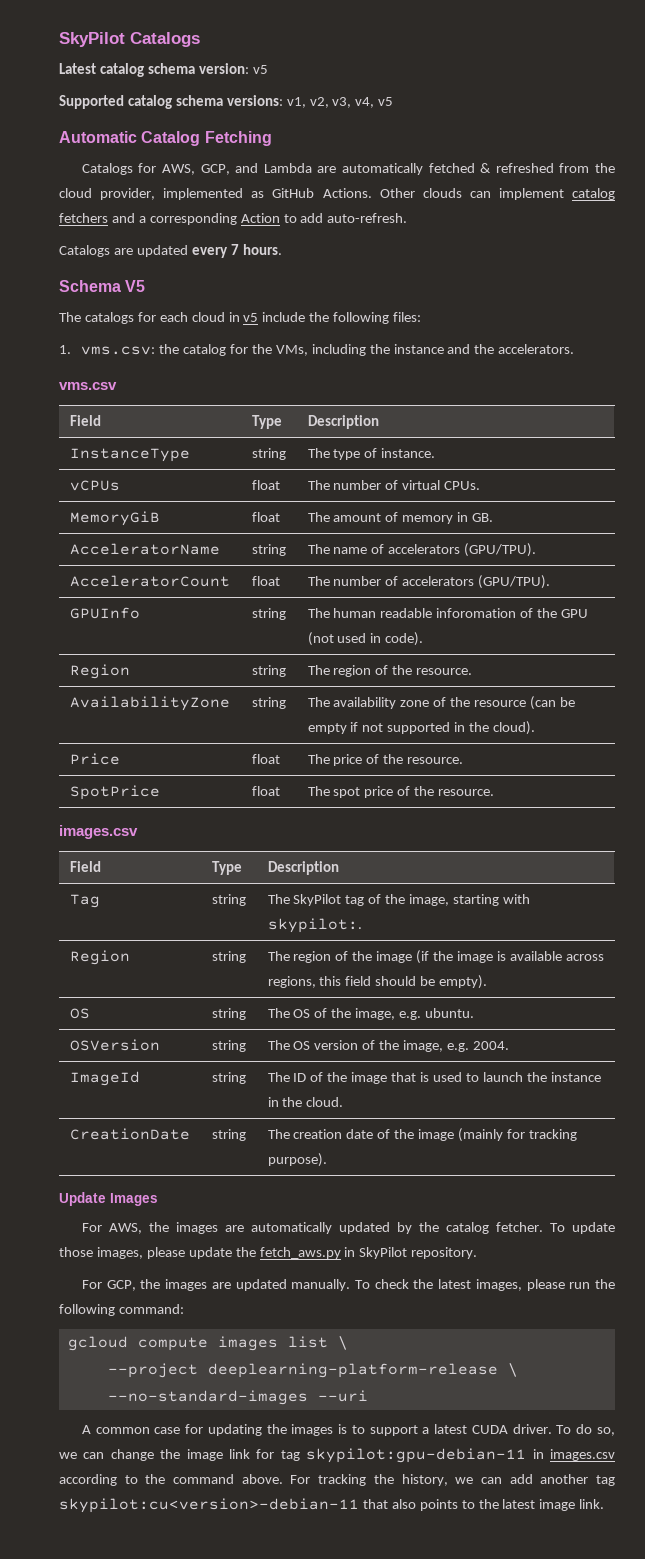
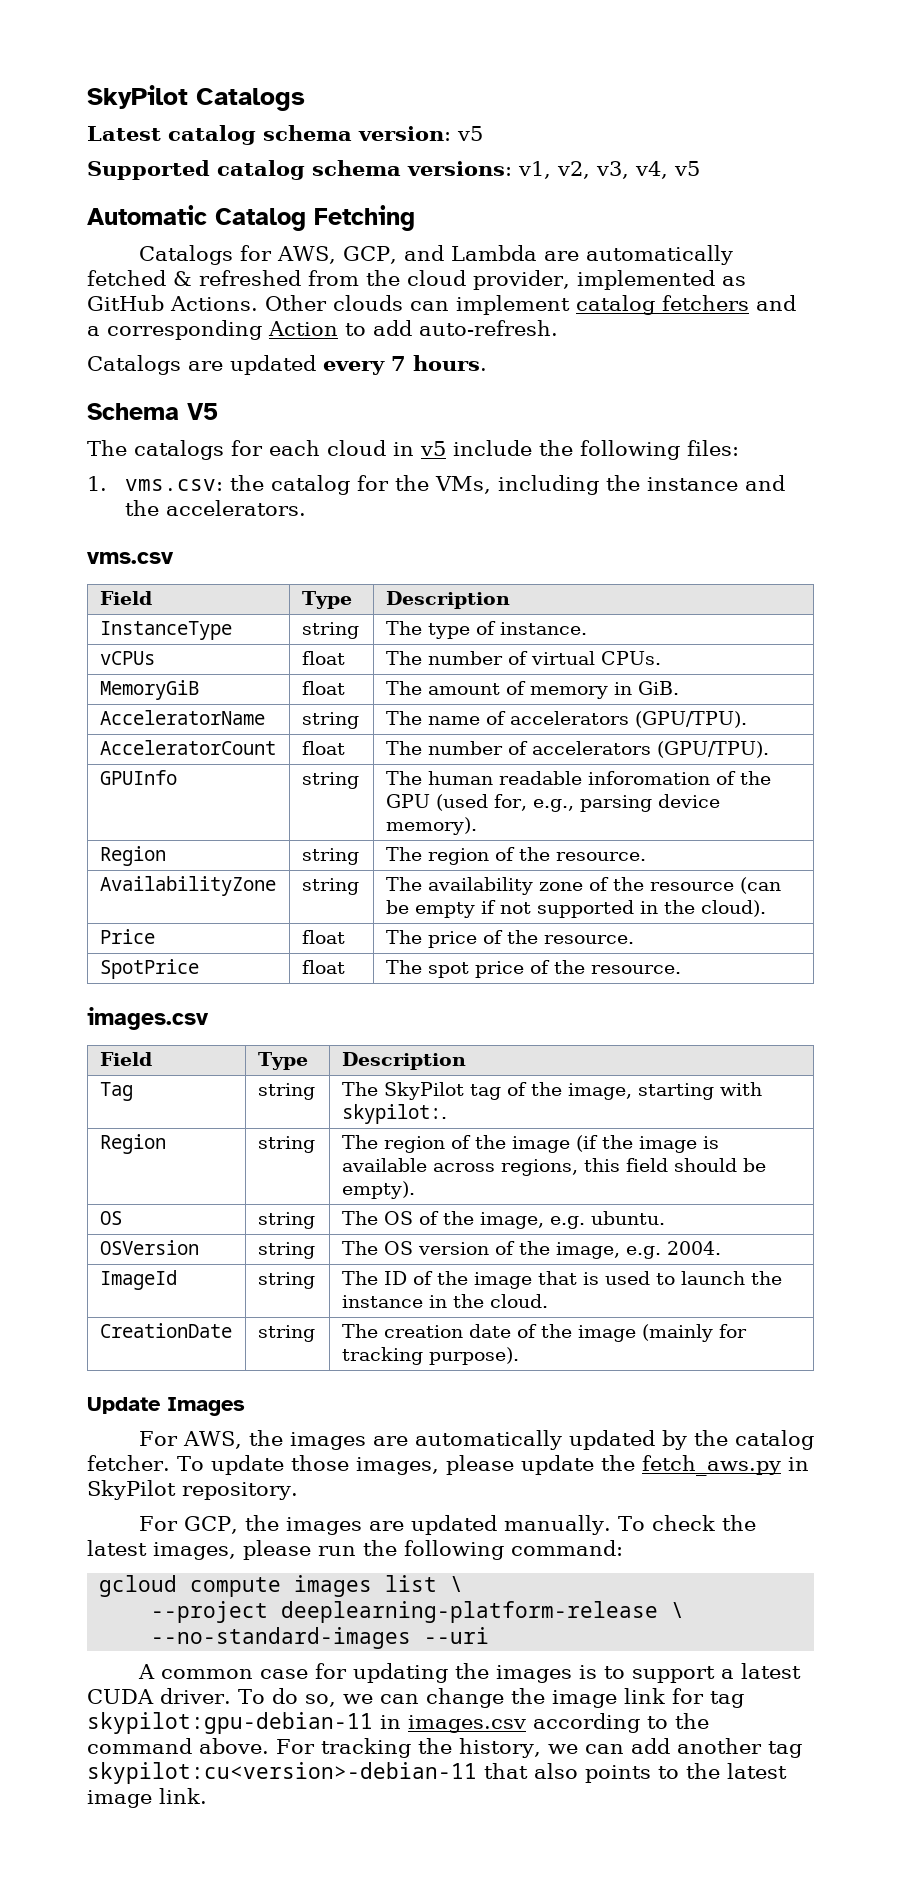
- MemoryGiB | float | The amount of memory in GB.
+ MemoryGiB | float | The amount of memory in GiB.
- GPUInfo | string | The human readable inforomation of the GPU (not used in code).
+ GPUInfo | string | The human readable inforomation of the GPU (used for, e.g., parsing device memory).

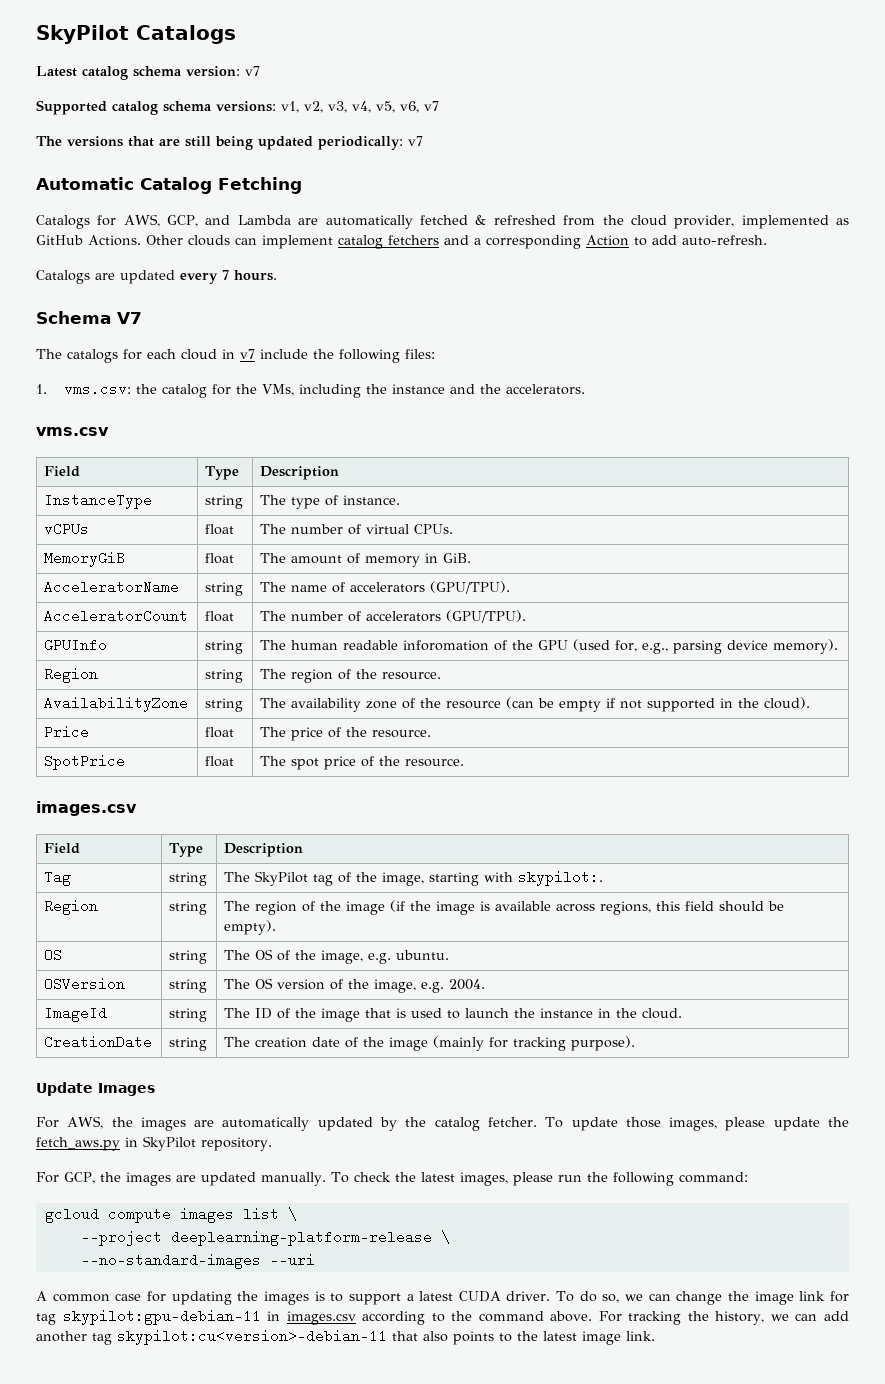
- Latest catalog schema version: v5
+ Latest catalog schema version: v7
- Supported catalog schema versions: v1, v2, v3, v4, v5
+ Supported catalog schema versions: v1, v2, v3, v4, v5, v6, v7
+ The versions that are still being updated periodically: v7
- Schema V5
+ Schema V7
- The catalogs for each cloud in v5 include the following files:
+ The catalogs for each cloud in v7 include the following files:

